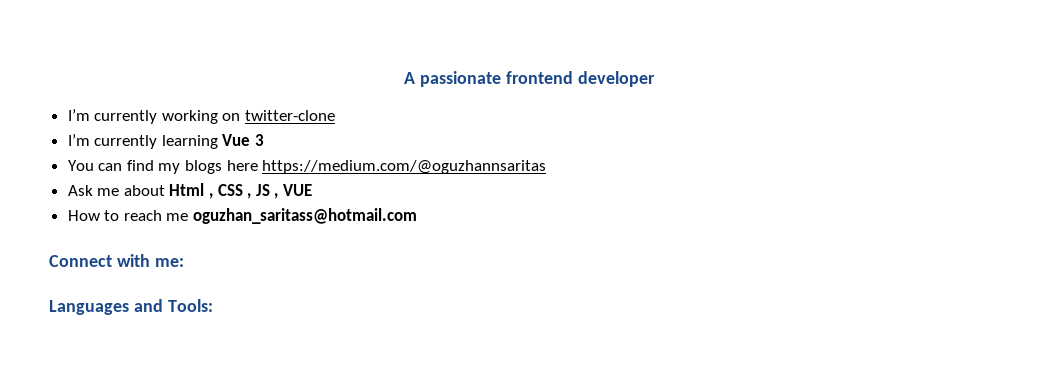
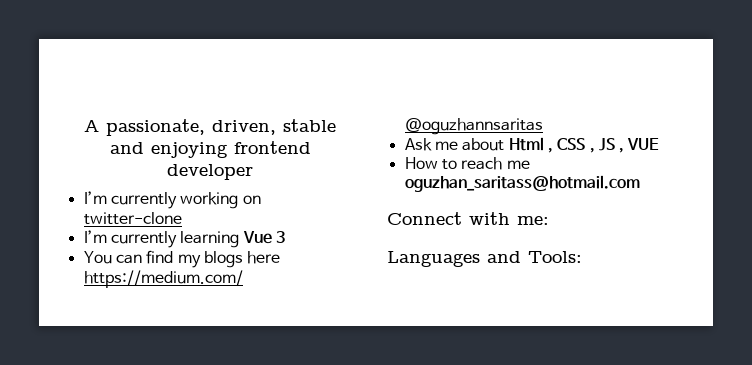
- A passionate frontend developer
+ A passionate, driven, stable and enjoying frontend developer

